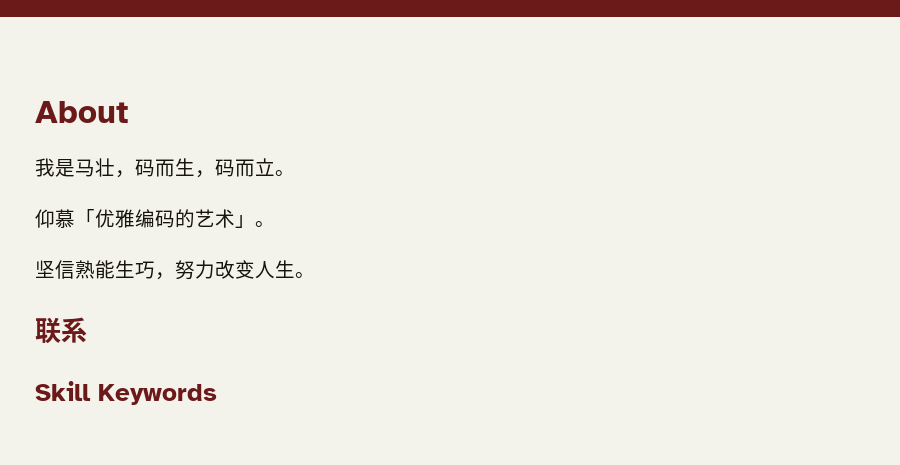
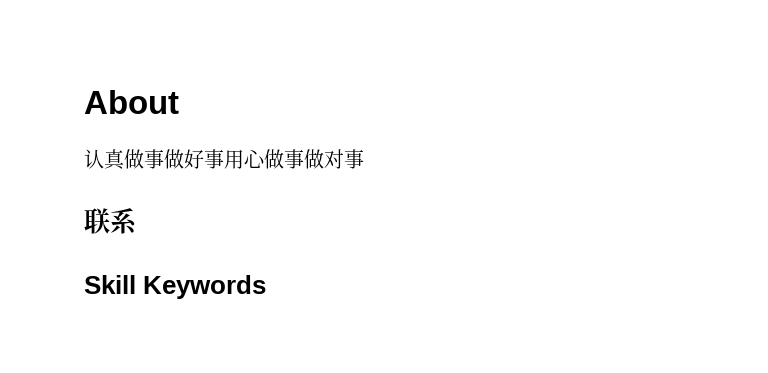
- 我是马壮，码而生，码而立。
- 仰慕「优雅编码的艺术」。
- 坚信熟能生巧，努力改变人生。
+ 认真做事做好事用心做事做对事

